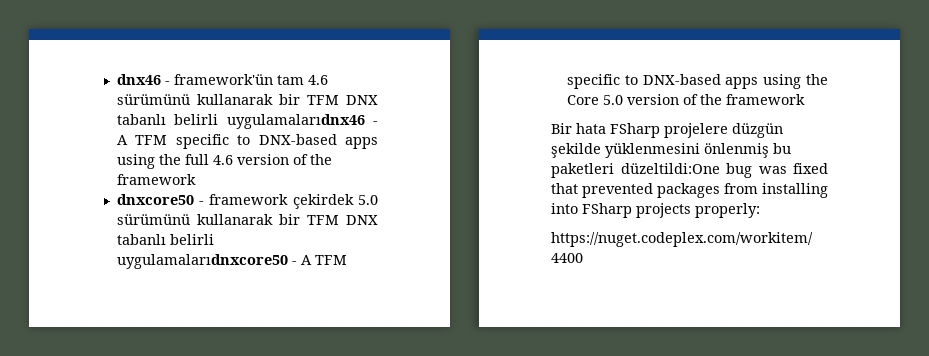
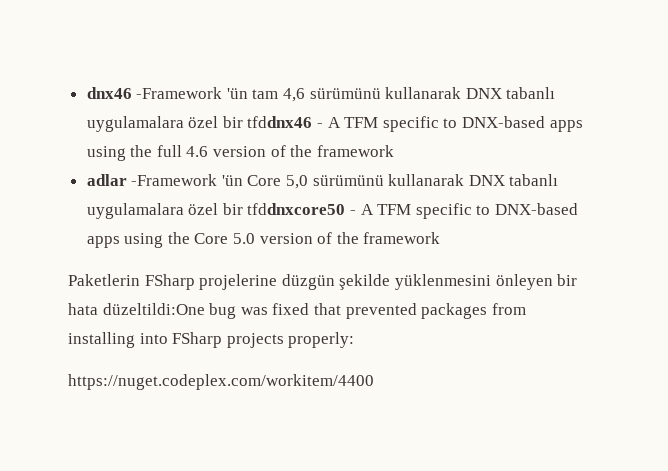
- dnx46 - framework'ün tam 4.6 sürümünü kullanarak bir TFM DNX tabanlı belirli uygulamalarıdnx46 - A TFM specific to DNX-based apps using the full 4.6 version of the framework
+ dnx46 -Framework 'ün tam 4,6 sürümünü kullanarak DNX tabanlı uygulamalara özel bir tfddnx46 - A TFM specific to DNX-based apps using the full 4.6 version of the framework
- dnxcore50 - framework çekirdek 5.0 sürümünü kullanarak bir TFM DNX tabanlı belirli uygulamalarıdnxcore50 - A TFM specific to DNX-based apps using the Core 5.0 version of the framework
+ adlar -Framework 'ün Core 5,0 sürümünü kullanarak DNX tabanlı uygulamalara özel bir tfddnxcore50 - A TFM specific to DNX-based apps using the Core 5.0 version of the framework
- Bir hata FSharp projelere düzgün şekilde yüklenmesini önlenmiş bu paketleri düzeltildi:One bug was fixed that prevented packages from installing into FSharp projects properly:
+ Paketlerin FSharp projelerine düzgün şekilde yüklenmesini önleyen bir hata düzeltildi:One bug was fixed that prevented packages from installing into FSharp projects properly:

